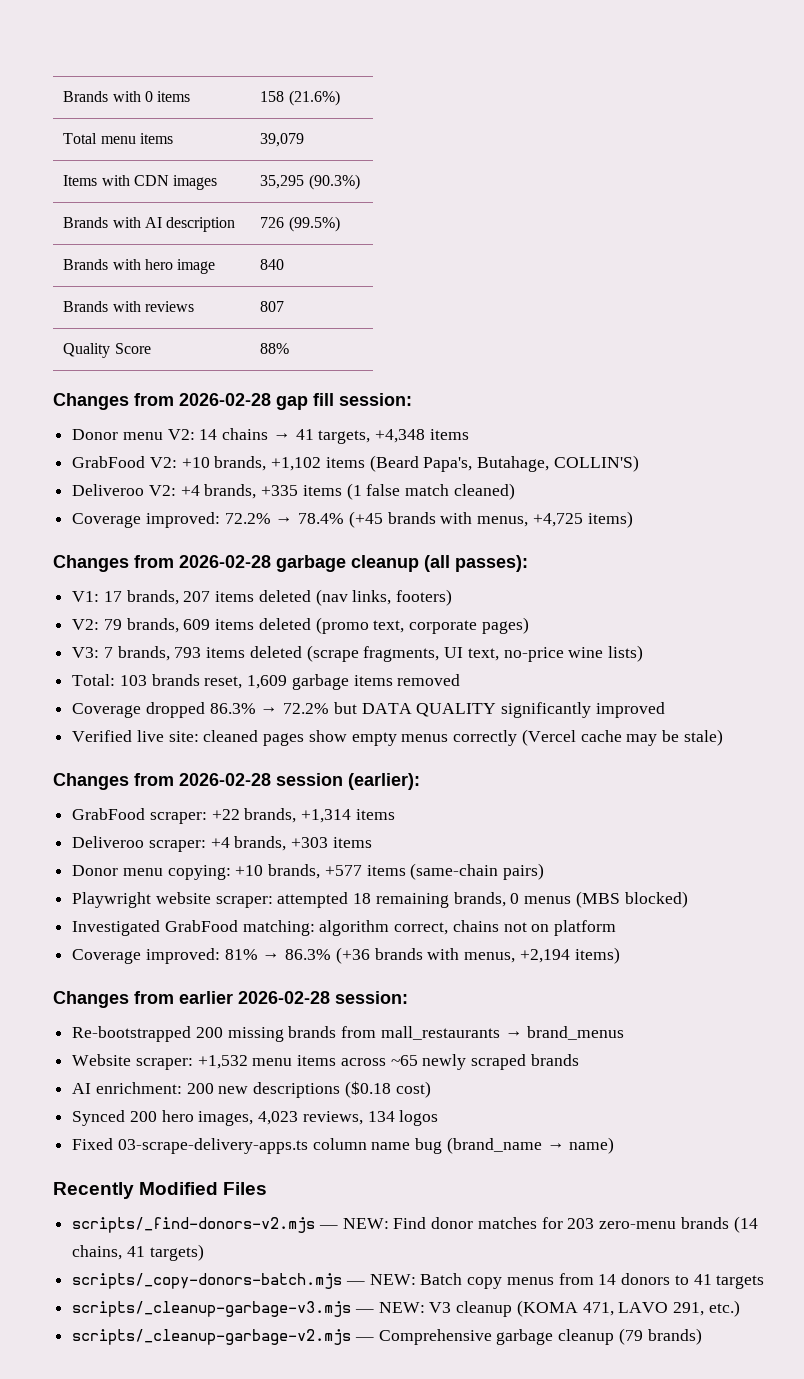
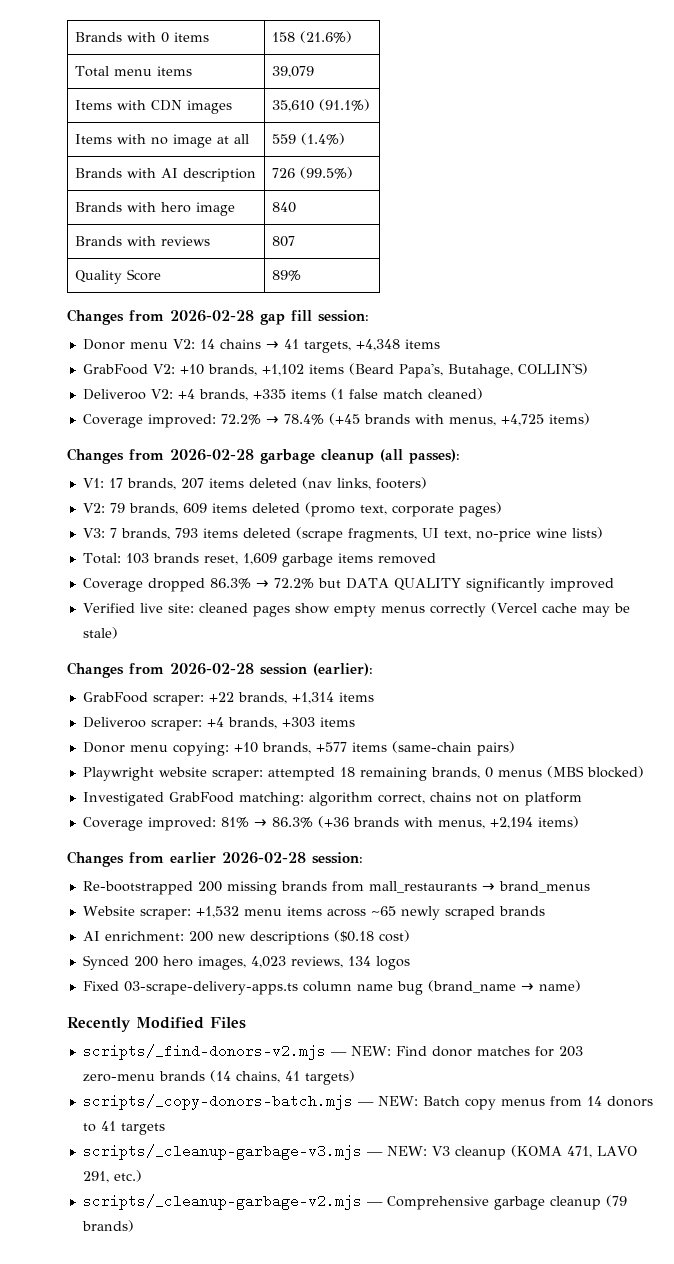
- Items with CDN images | 35,295 (90.3%)
+ Items with CDN images | 35,610 (91.1%)
+ Items with no image at all | 559 (1.4%)
- Quality Score | 88%
+ Quality Score | 89%

